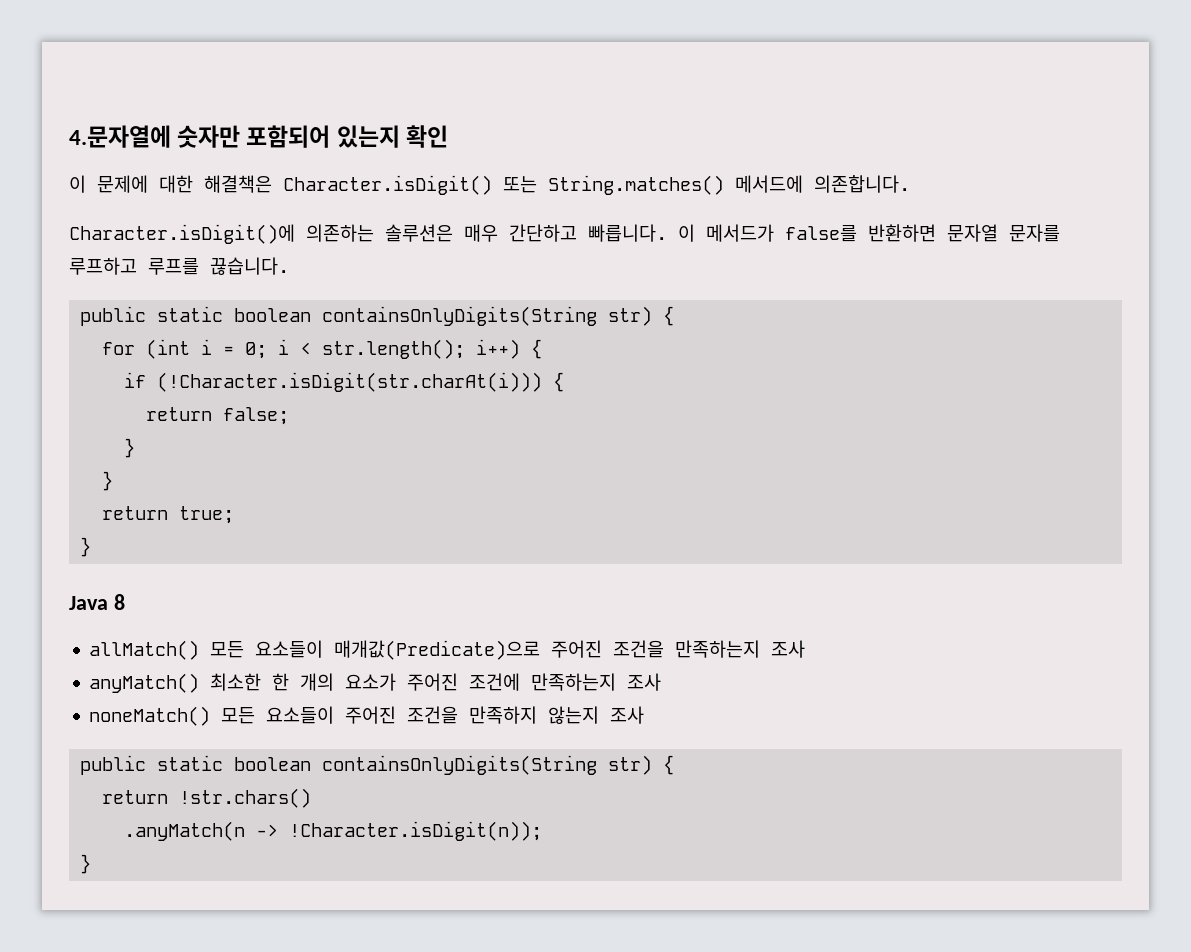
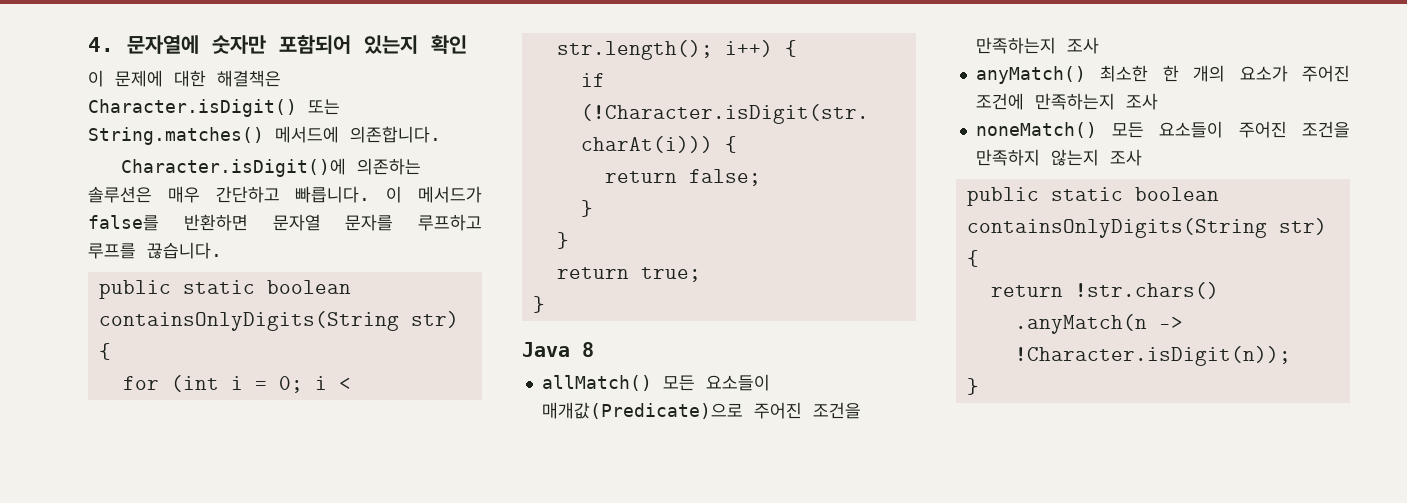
- 4.문자열에 숫자만 포함되어 있는지 확인
+ 4. 문자열에 숫자만 포함되어 있는지 확인

